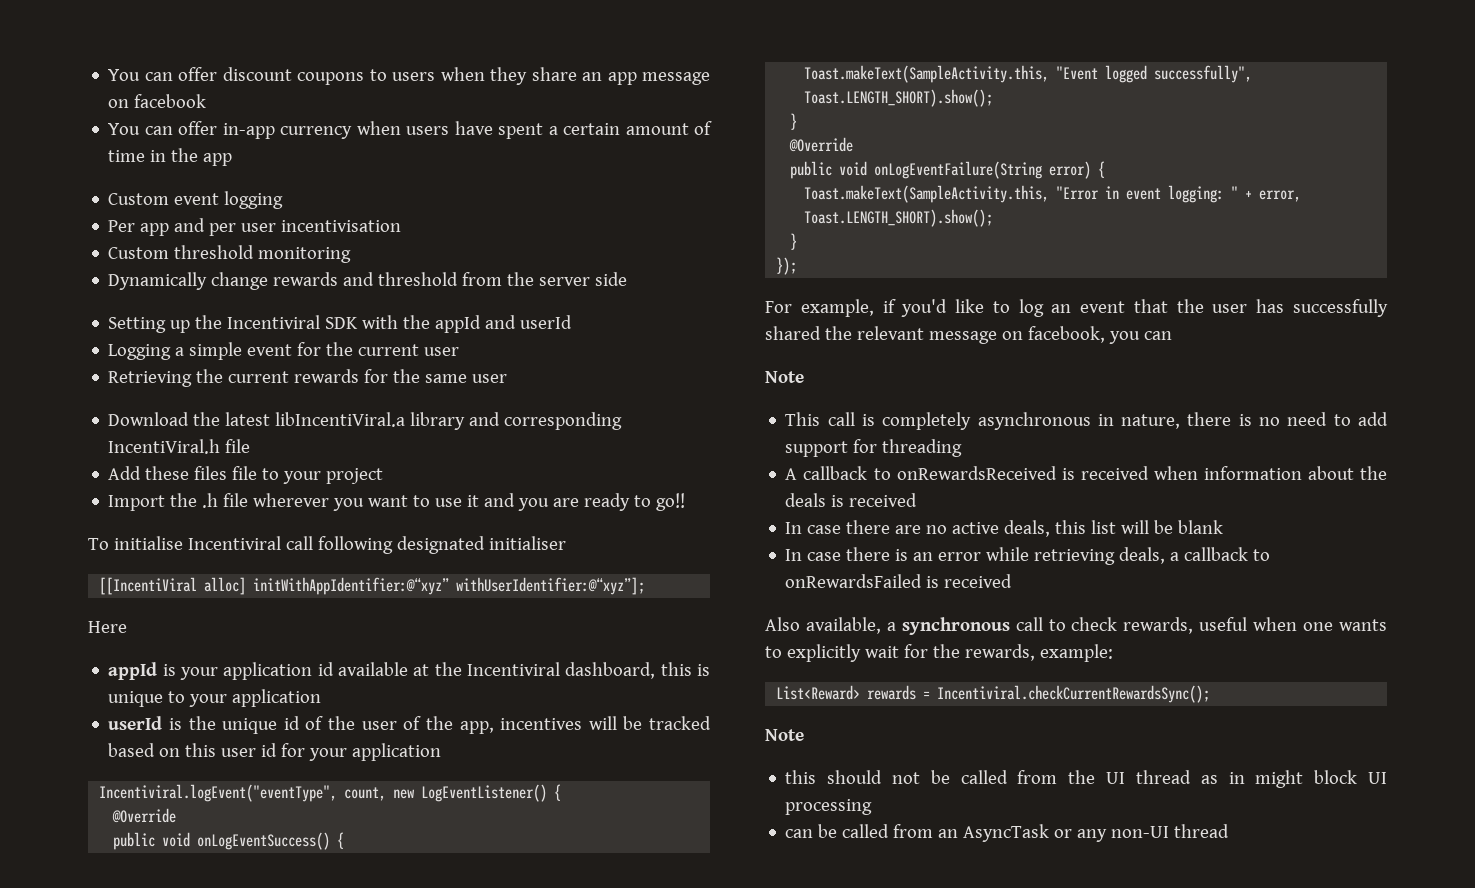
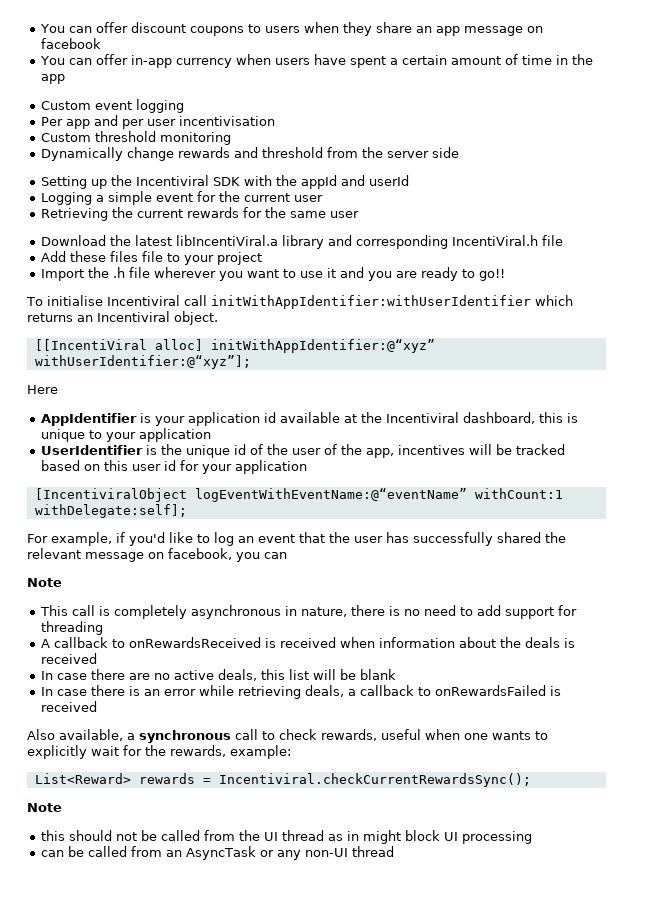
- To initialise Incentiviral call following designated initialiser
+ To initialise Incentiviral call initWithAppIdentifier:withUserIdentifier which returns an Incentiviral object.
- appId is your application id available at the Incentiviral dashboard, this is unique to your application
+ AppIdentifier is your application id available at the Incentiviral dashboard, this is unique to your application
- userId is the unique id of the user of the app, incentives will be tracked based on this user id for your application
+ UserIdentifier is the unique id of the user of the app, incentives will be tracked based on this user id for your application
- Incentiviral.logEvent("eventType", count, new LogEventListener() {
- @Override
- public void onLogEventSuccess() {
- Toast.makeText(SampleActivity.this, "Event logged successfully", Toast.LENGTH_SHORT).show();
- }
- @Override
- public void onLogEventFailure(String error) {
- Toast.makeText(SampleActivity.this, "Error in event logging: " + error, Toast.LENGTH_SHORT).show();
- }
- });
+ [IncentiviralObject logEventWithEventName:@“eventName” withCount:1 withDelegate:self];

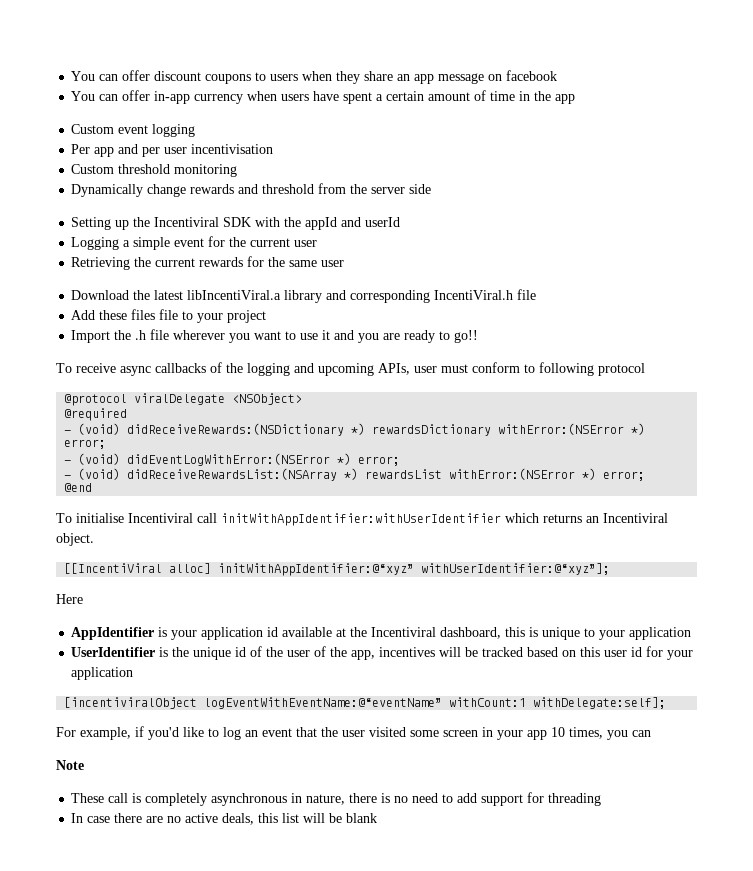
+ To receive async callbacks of the logging and upcoming APIs, user must conform to following protocol
+ @protocol viralDelegate <NSObject>
+ @required
+ - (void) didReceiveRewards:(NSDictionary *) rewardsDictionary withError:(NSError *) error;
+ - (void) didEventLogWithError:(NSError *) error;
+ - (void) didReceiveRewardsList:(NSArray *) rewardsList withError:(NSError *) error;
+ @end
- [IncentiviralObject logEventWithEventName:@“eventName” withCount:1 withDelegate:self];
+ [incentiviralObject logEventWithEventName:@“eventName” withCount:1 withDelegate:self];
- For example, if you'd like to log an event that the user has successfully shared the relevant message on facebook, you can
+ For example, if you'd like to log an event that the user visited some screen in your app 10 times, you can
- This call is completely asynchronous in nature, there is no need to add support for threading
+ These call is completely asynchronous in nature, there is no need to add support for threading
- A callback to onRewardsReceived is received when information about the deals is received
- In case there is an error while retrieving deals, a callback to onRewardsFailed is received
- Also available, a synchronous call to check rewards, useful when one wants to explicitly wait for the rewards, example:
- List<Reward> rewards = Incentiviral.checkCurrentRewardsSync();
- Note
- this should not be called from the UI thread as in might block UI processing
- can be called from an AsyncTask or any non-UI thread

